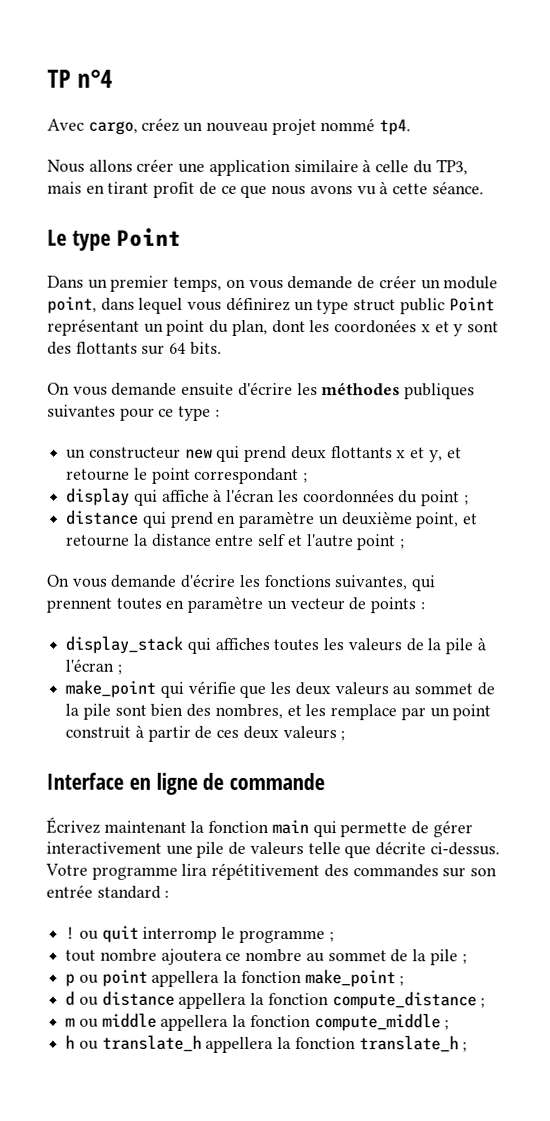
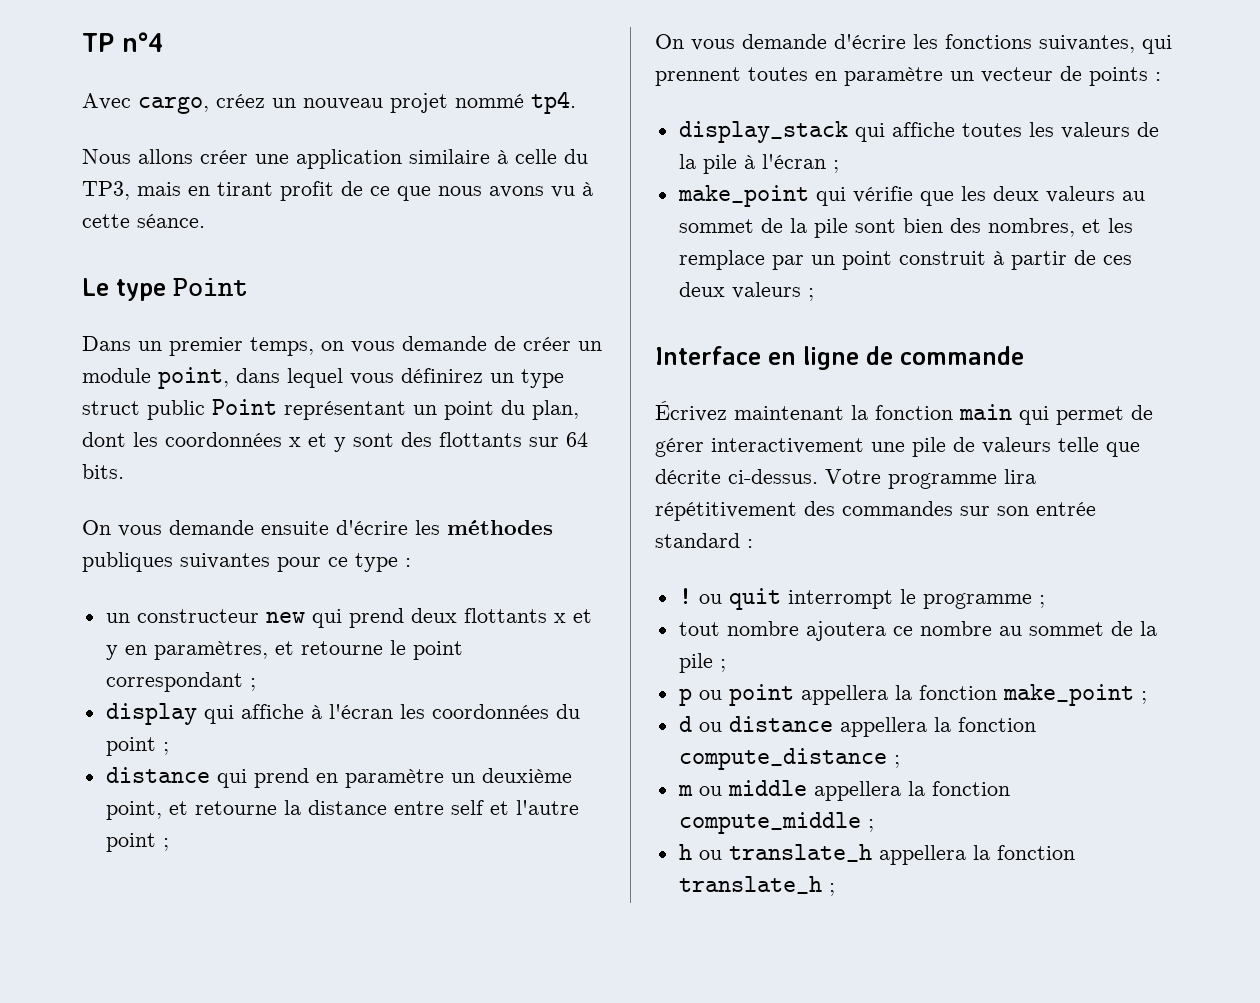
- Dans un premier temps, on vous demande de créer un module point, dans lequel vous définirez un type struct public Point représentant un point du plan, dont les coordonées x et y sont des flottants sur 64 bits.
+ Dans un premier temps, on vous demande de créer un module point, dans lequel vous définirez un type struct public Point représentant un point du plan, dont les coordonnées x et y sont des flottants sur 64 bits.
- un constructeur new qui prend deux flottants x et y, et retourne le point correspondant ;
+ un constructeur new qui prend deux flottants x et y en paramètres, et retourne le point correspondant ;
- display_stack qui affiches toutes les valeurs de la pile à l'écran ;
+ display_stack qui affiche toutes les valeurs de la pile à l'écran ;
- Écrivez maintenant la fonction main qui permette de gérer interactivement une pile de valeurs telle que décrite ci-dessus.
+ Écrivez maintenant la fonction main qui permet de gérer interactivement une pile de valeurs telle que décrite ci-dessus.
- ! ou quit interromp le programme ;
+ ! ou quit interrompt le programme ;

